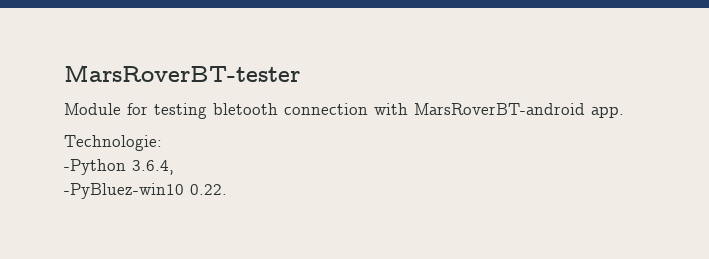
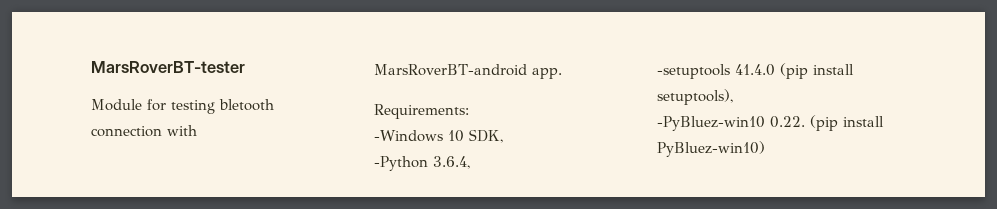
- Technologie:
+ Requirements:
+ -Windows 10 SDK,
  -Python 3.6.4,
+ -setuptools 41.4.0 (pip install setuptools),
- -PyBluez-win10 0.22.
+ -PyBluez-win10 0.22. (pip install PyBluez-win10)

